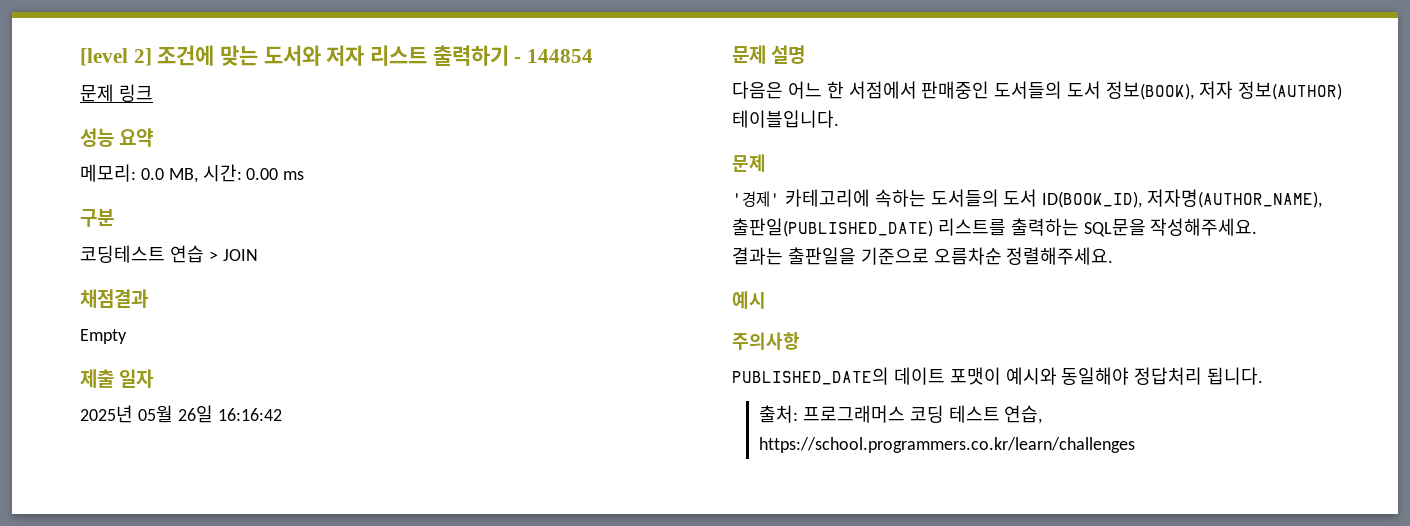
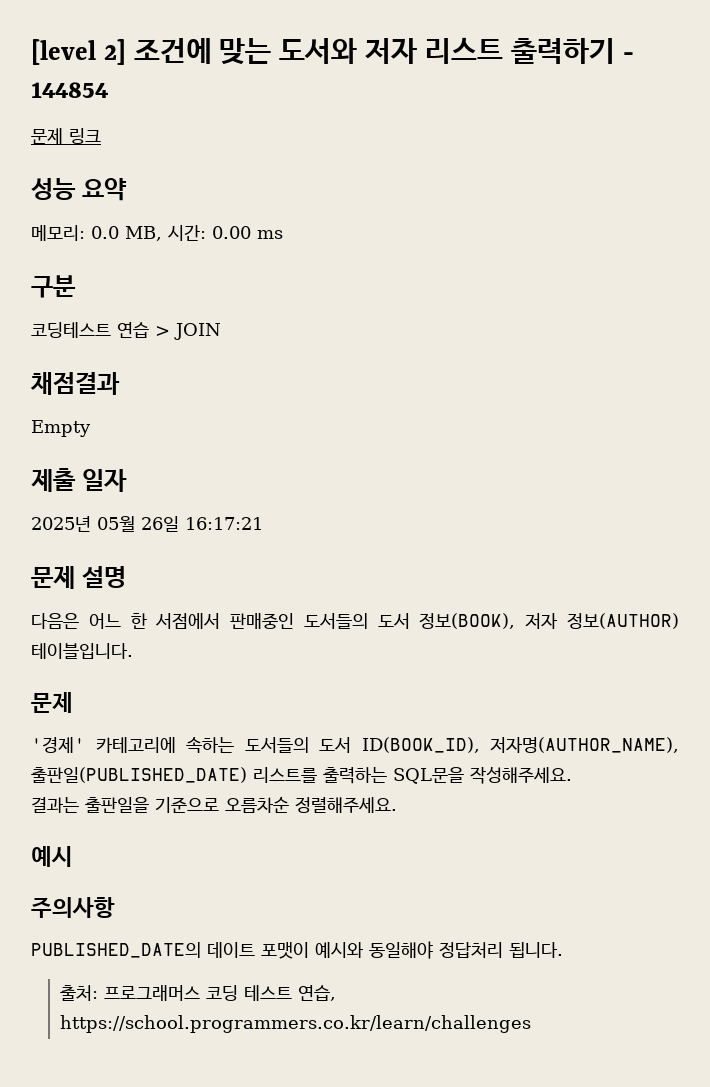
- 2025년 05월 26일 16:16:42
+ 2025년 05월 26일 16:17:21

